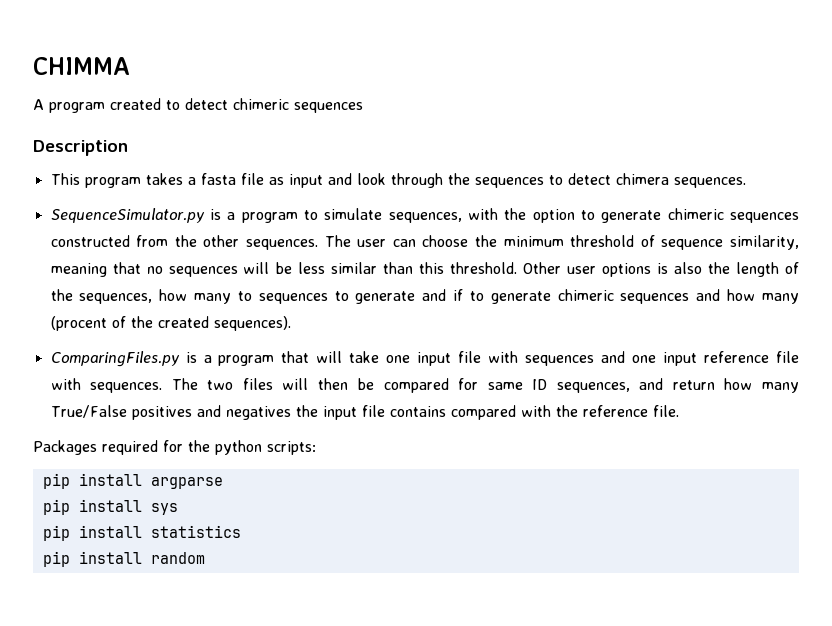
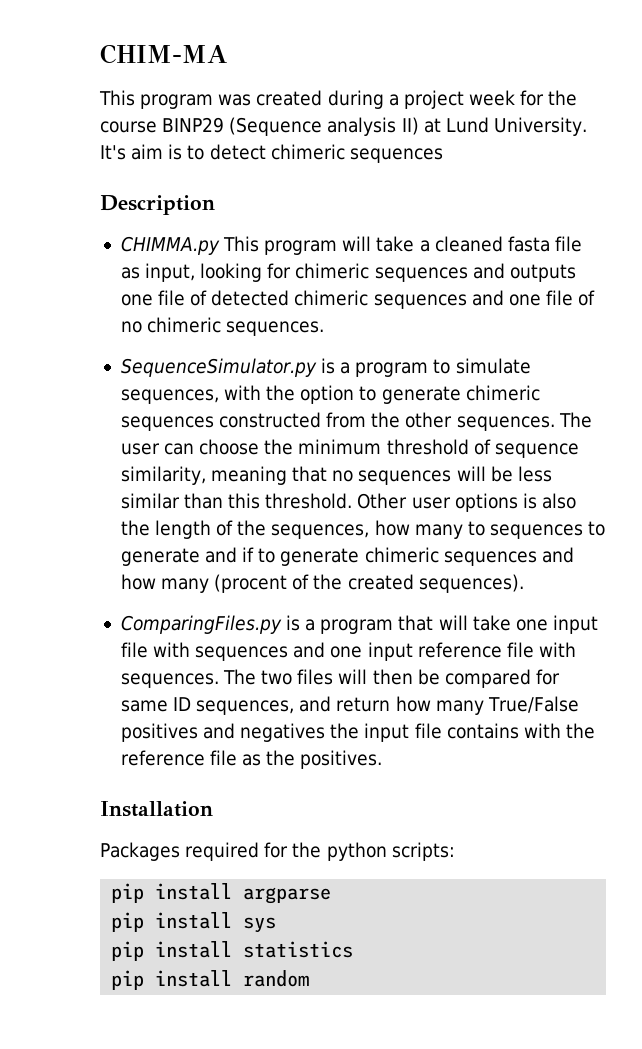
- CHIMMA
- A program created to detect chimeric sequences
+ CHIM-MA
+ This program was created during a project week for the course BINP29 (Sequence analysis II) at Lund University. It's aim is to detect chimeric sequences
- This program takes a fasta file as input and look through the sequences to detect chimera sequences.
+ CHIMMA.py This program will take a cleaned fasta file as input, looking for chimeric sequences and outputs one file of detected chimeric sequences and one file of no chimeric sequences.
- The two files will then be compared for same ID sequences, and return how many True/False positives and negatives the input file contains compared with the reference file.
+ The two files will then be compared for same ID sequences, and return how many True/False positives and negatives the input file contains with the reference file as the positives.
+ Installation

